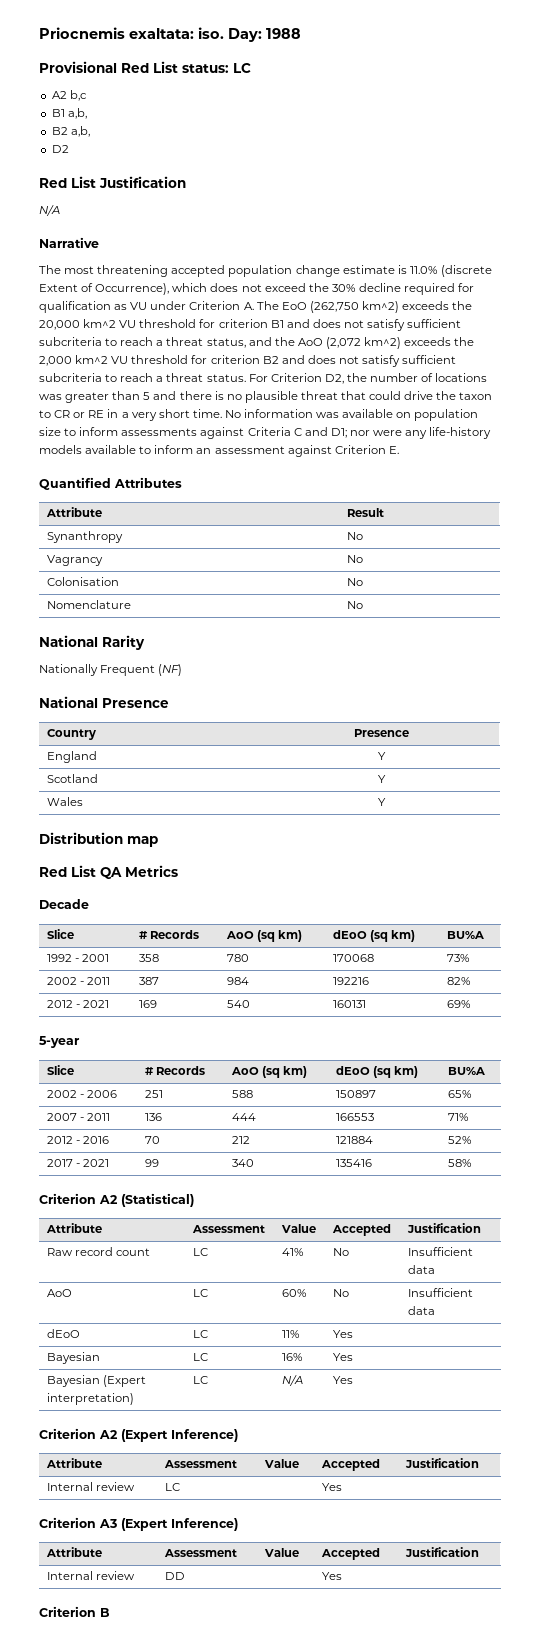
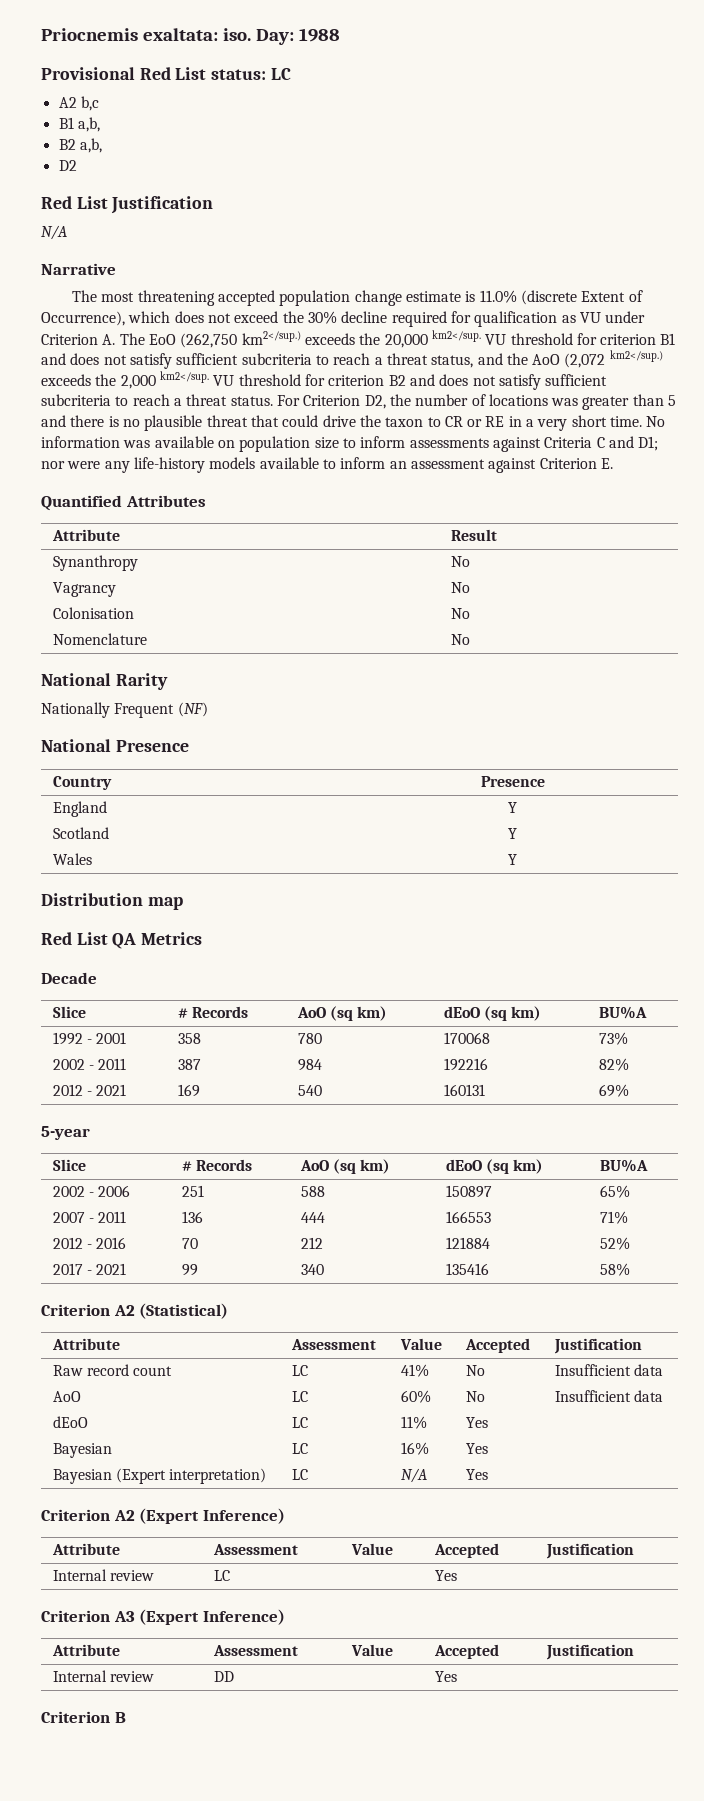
- The most threatening accepted population change estimate is 11.0% (discrete Extent of Occurrence), which does not exceed the 30% decline required for qualification as VU under Criterion A. The EoO (262,750 km^2) exceeds the 20,000 km^2 VU threshold for criterion B1 and does not satisfy sufficient subcriteria to reach a threat status, and the AoO (2,072 km^2) exceeds the 2,000 km^2 VU threshold for criterion B2 and does not satisfy sufficient subcriteria to reach a threat status.
+ The most threatening accepted population change estimate is 11.0% (discrete Extent of Occurrence), which does not exceed the 30% decline required for qualification as VU under Criterion A. The EoO (262,750 km2</sup.) exceeds the 20,000 km2</sup. VU threshold for criterion B1 and does not satisfy sufficient subcriteria to reach a threat status, and the AoO (2,072 km2</sup.) exceeds the 2,000 km2</sup. VU threshold for criterion B2 and does not satisfy sufficient subcriteria to reach a threat status.

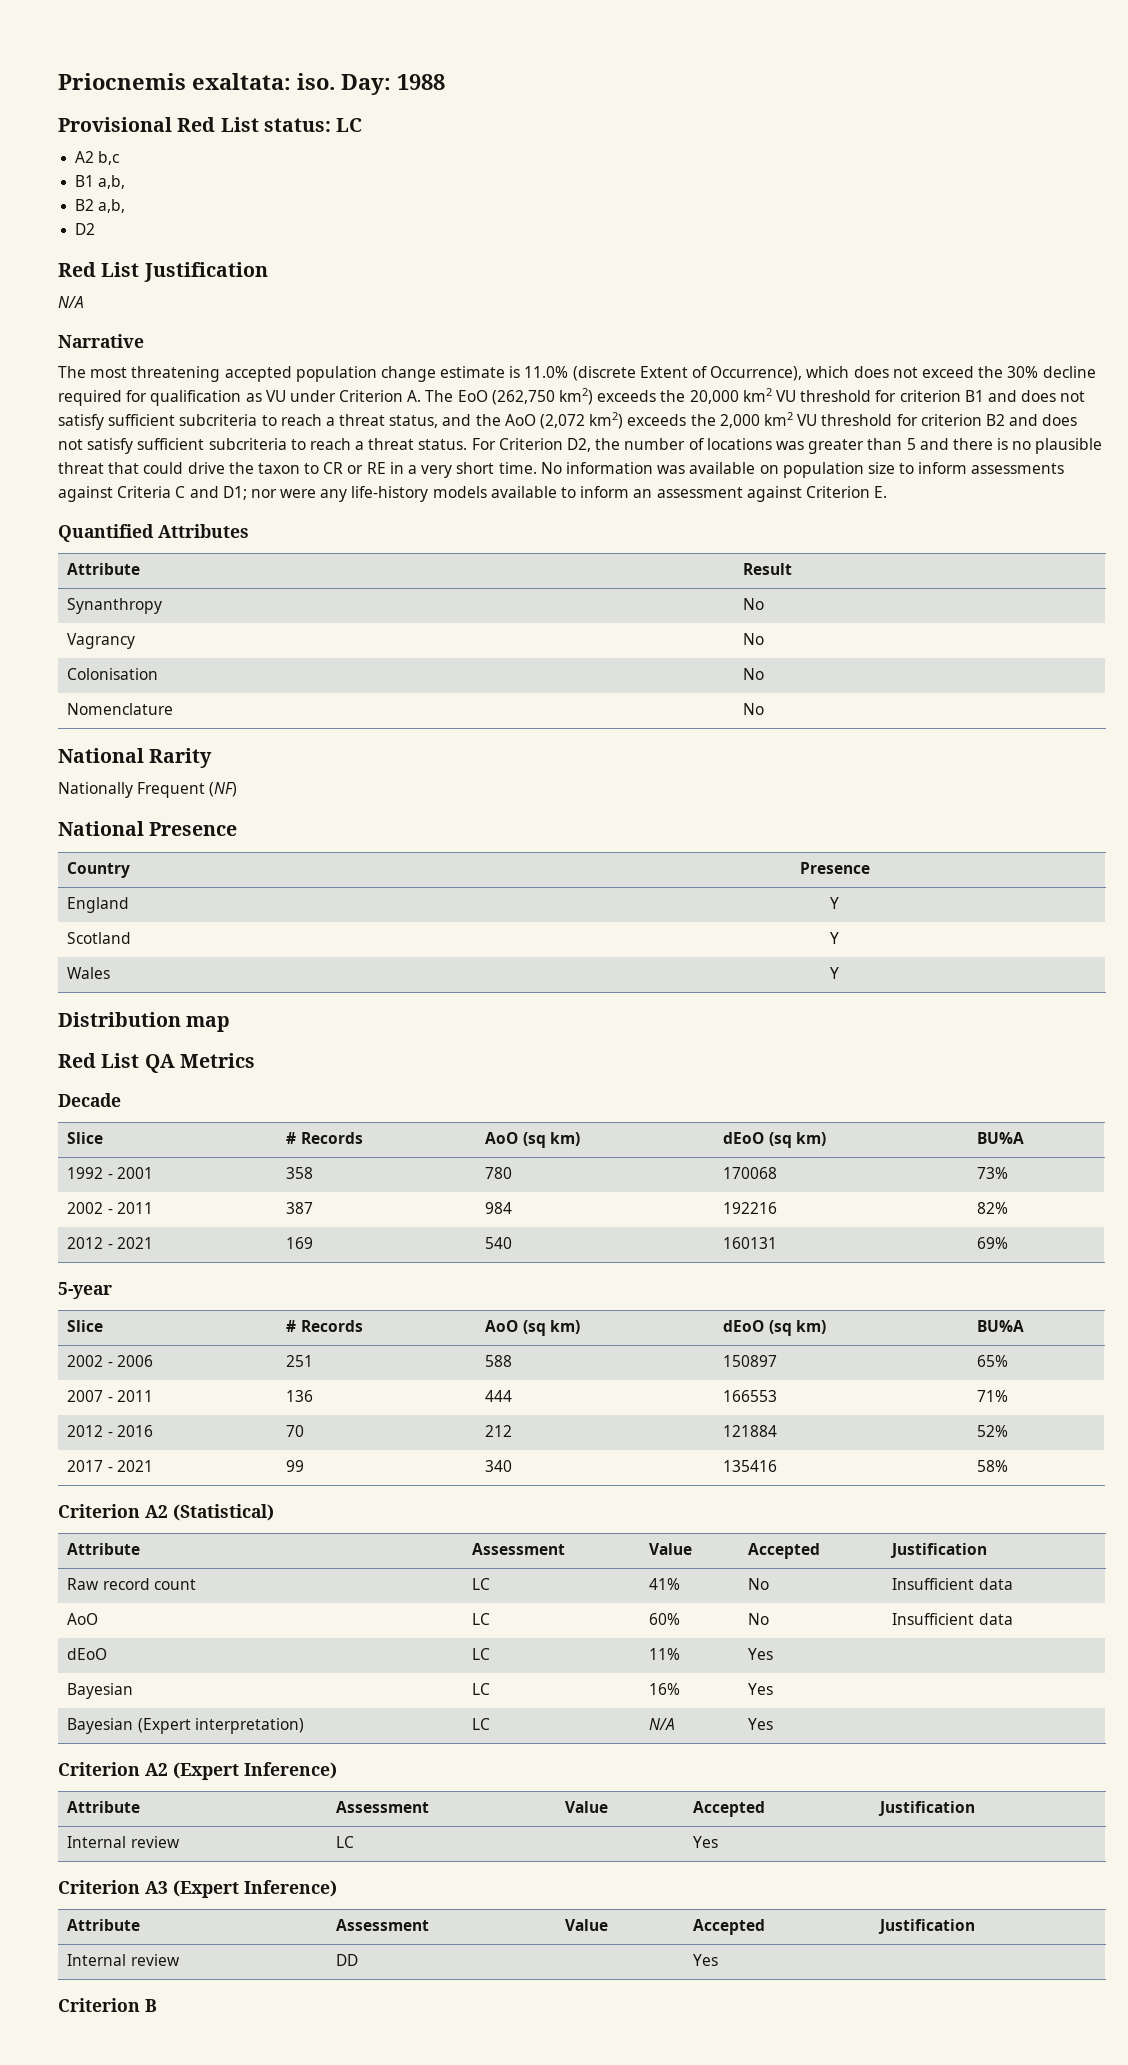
- The most threatening accepted population change estimate is 11.0% (discrete Extent of Occurrence), which does not exceed the 30% decline required for qualification as VU under Criterion A. The EoO (262,750 km2</sup.) exceeds the 20,000 km2</sup. VU threshold for criterion B1 and does not satisfy sufficient subcriteria to reach a threat status, and the AoO (2,072 km2</sup.) exceeds the 2,000 km2</sup. VU threshold for criterion B2 and does not satisfy sufficient subcriteria to reach a threat status.
+ The most threatening accepted population change estimate is 11.0% (discrete Extent of Occurrence), which does not exceed the 30% decline required for qualification as VU under Criterion A. The EoO (262,750 km2) exceeds the 20,000 km2 VU threshold for criterion B1 and does not satisfy sufficient subcriteria to reach a threat status, and the AoO (2,072 km2) exceeds the 2,000 km2 VU threshold for criterion B2 and does not satisfy sufficient subcriteria to reach a threat status.

